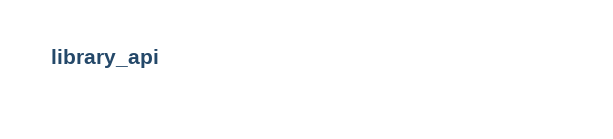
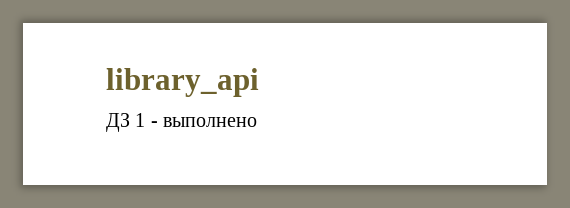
+ ДЗ 1 - выполнено

